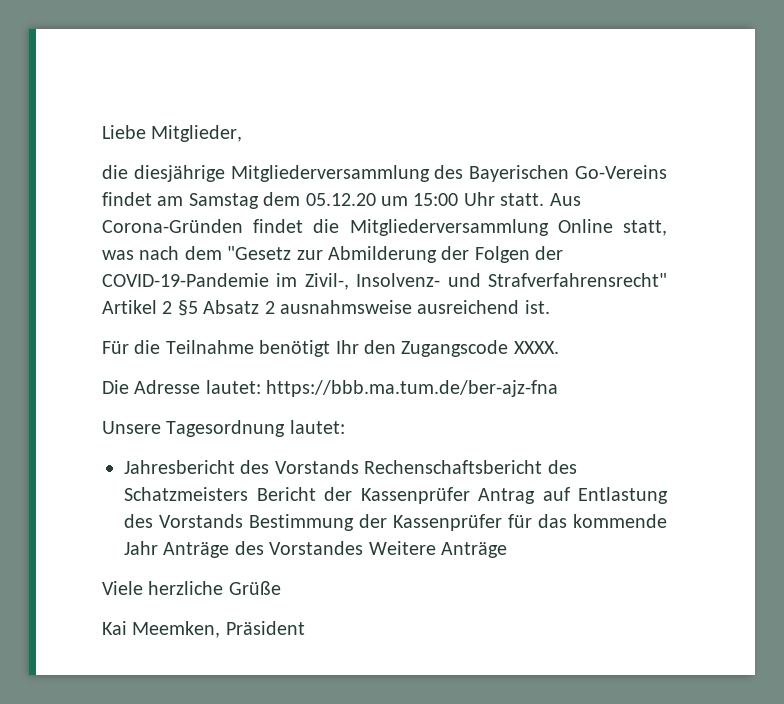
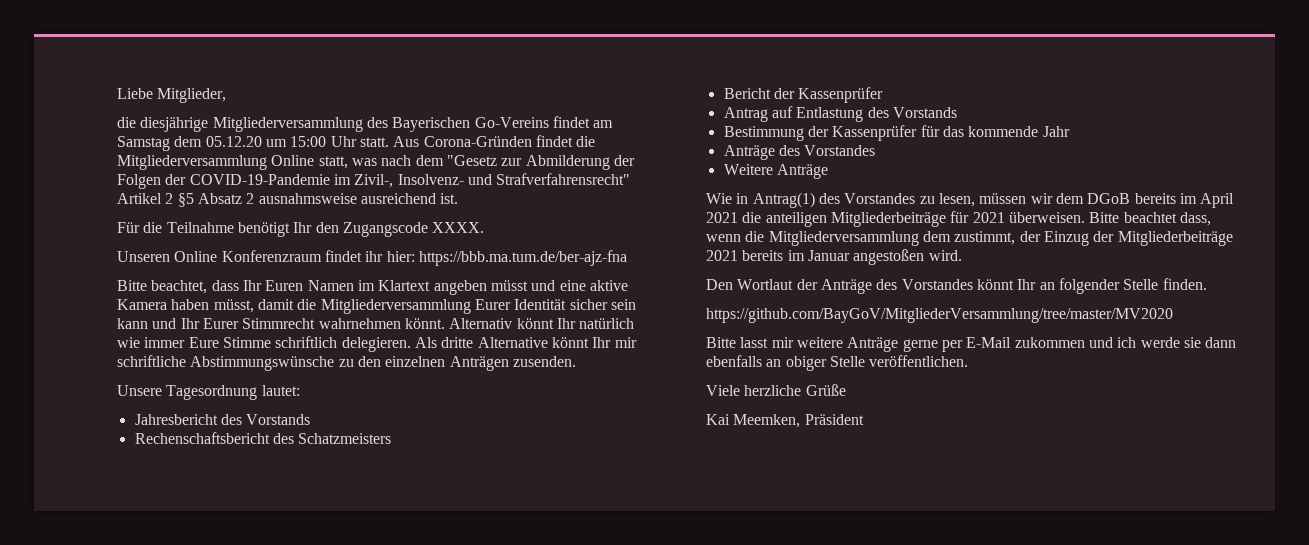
- Die Adresse lautet: https://bbb.ma.tum.de/ber-ajz-fna
+ Unseren Online Konferenzraum findet ihr hier: https://bbb.ma.tum.de/ber-ajz-fna
+ Bitte beachtet, dass Ihr Euren Namen im Klartext angeben müsst und eine aktive Kamera haben müsst, damit die Mitgliederversammlung Eurer Identität sicher sein kann und Ihr Eurer Stimmrecht wahrnehmen könnt. Alternativ könnt Ihr natürlich wie immer Eure Stimme schriftlich delegieren. Als dritte Alternative könnt Ihr mir schriftliche Abstimmungswünsche zu den einzelnen Anträgen zusenden.
- Jahresbericht des Vorstands Rechenschaftsbericht des Schatzmeisters Bericht der Kassenprüfer Antrag auf Entlastung des Vorstands Bestimmung der Kassenprüfer für das kommende Jahr Anträge des Vorstandes Weitere Anträge
+ Jahresbericht des Vorstands
+ Rechenschaftsbericht des Schatzmeisters
+ Bericht der Kassenprüfer
+ Antrag auf Entlastung des Vorstands
+ Bestimmung der Kassenprüfer für das kommende Jahr
+ Anträge des Vorstandes
+ Weitere Anträge
+ Wie in Antrag(1) des Vorstandes zu lesen, müssen wir dem DGoB bereits im April 2021 die anteiligen Mitgliederbeiträge für 2021 überweisen. Bitte beachtet dass, wenn die Mitgliederversammlung dem zustimmt, der Einzug der Mitgliederbeiträge 2021 bereits im Januar angestoßen wird.
+ Den Wortlaut der Anträge des Vorstandes könnt Ihr an folgender Stelle finden.
+ https://github.com/BayGoV/MitgliederVersammlung/tree/master/MV2020
+ Bitte lasst mir weitere Anträge gerne per E-Mail zukommen und ich werde sie dann ebenfalls an obiger Stelle veröffentlichen.

